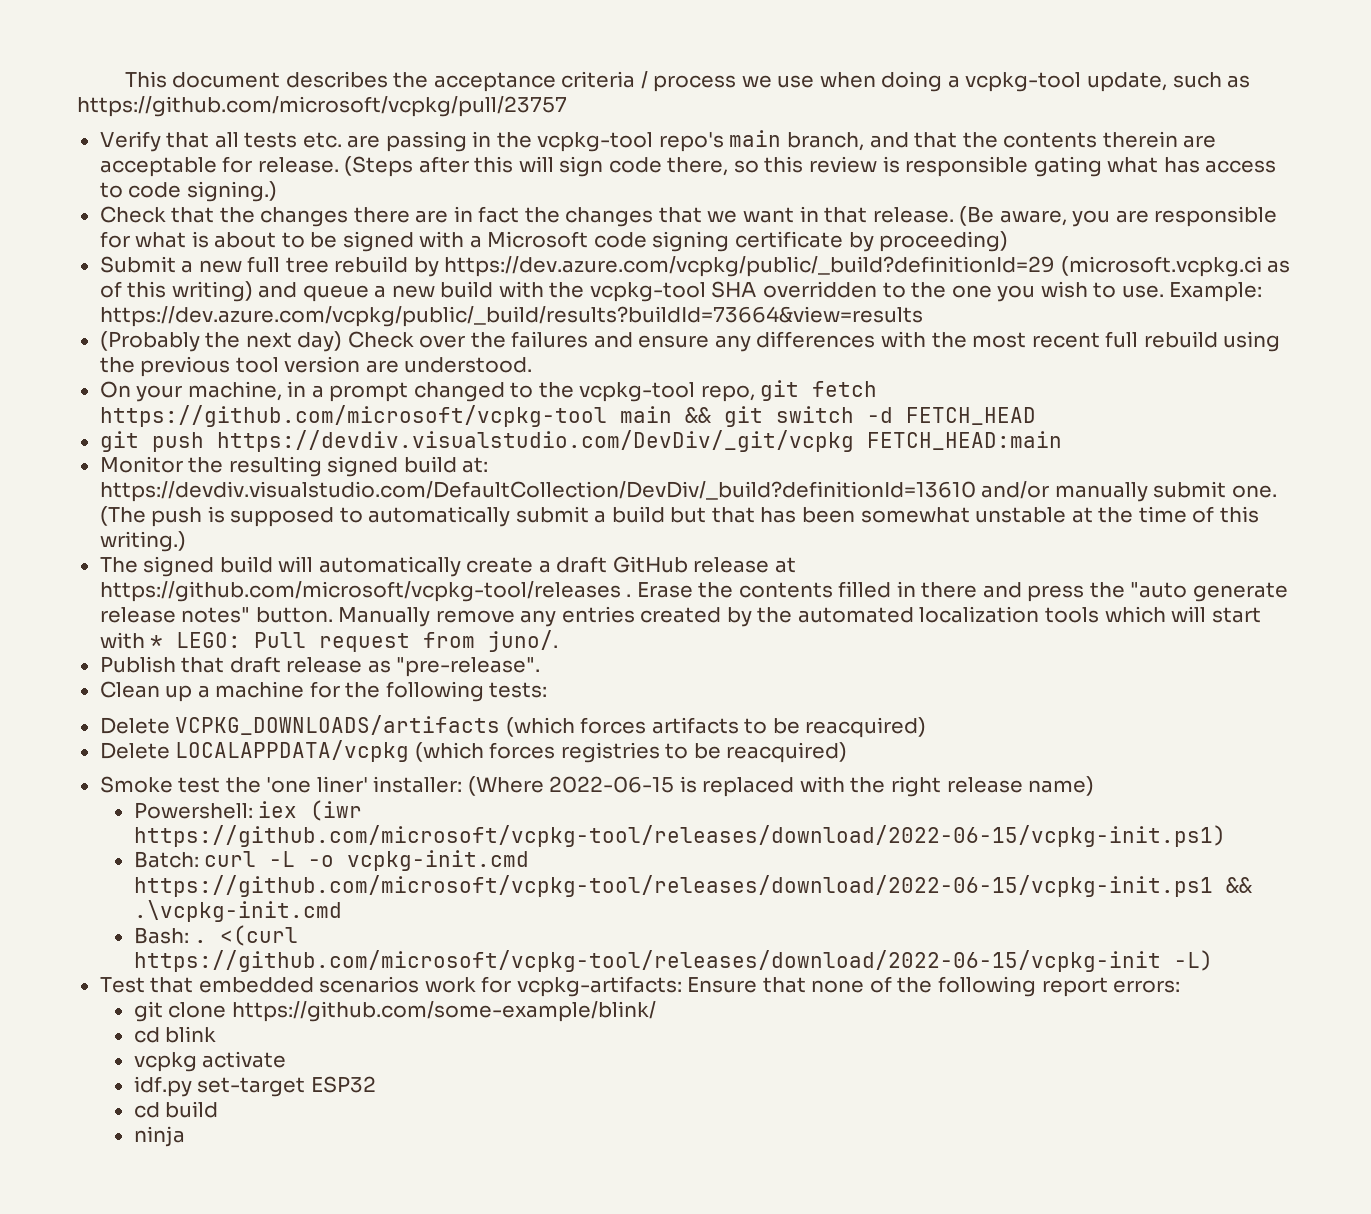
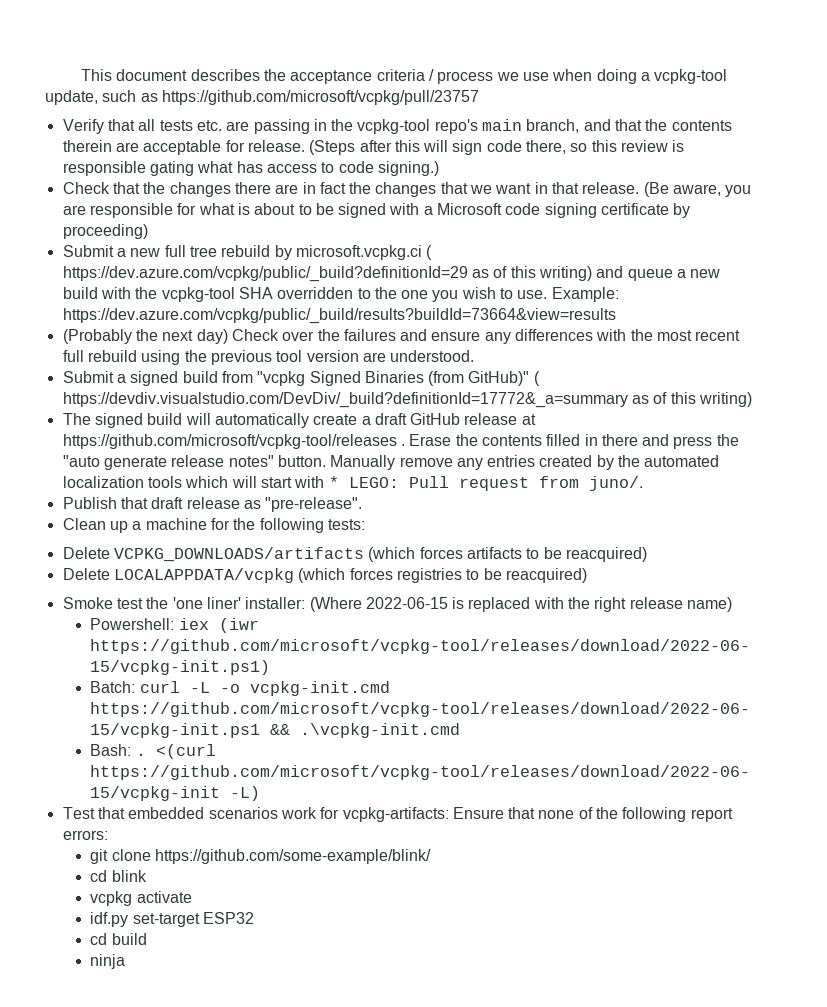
- Submit a new full tree rebuild by https://dev.azure.com/vcpkg/public/_build?definitionId=29 (microsoft.vcpkg.ci as of this writing) and queue a new build with the vcpkg-tool SHA overridden to the one you wish to use.
+ Submit a new full tree rebuild by microsoft.vcpkg.ci ( https://dev.azure.com/vcpkg/public/_build?definitionId=29 as of this writing) and queue a new build with the vcpkg-tool SHA overridden to the one you wish to use.
- On your machine, in a prompt changed to the vcpkg-tool repo, git fetch https://github.com/microsoft/vcpkg-tool main && git switch -d FETCH_HEAD
- git push https://devdiv.visualstudio.com/DevDiv/_git/vcpkg FETCH_HEAD:main
- Monitor the resulting signed build at: https://devdiv.visualstudio.com/DefaultCollection/DevDiv/_build?definitionId=13610 and/or manually submit one. (The push is supposed to automatically submit a build but that has been somewhat unstable at the time of this writing.)
+ Submit a signed build from "vcpkg Signed Binaries (from GitHub)" ( https://devdiv.visualstudio.com/DevDiv/_build?definitionId=17772&_a=summary as of this writing)

